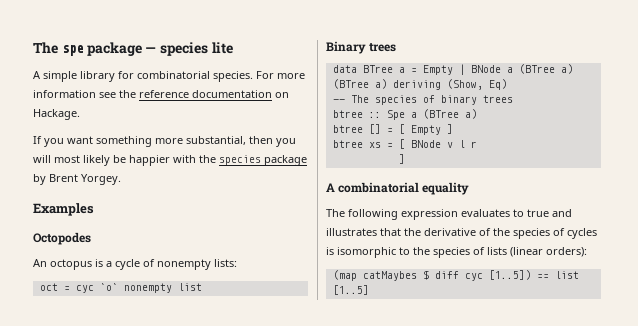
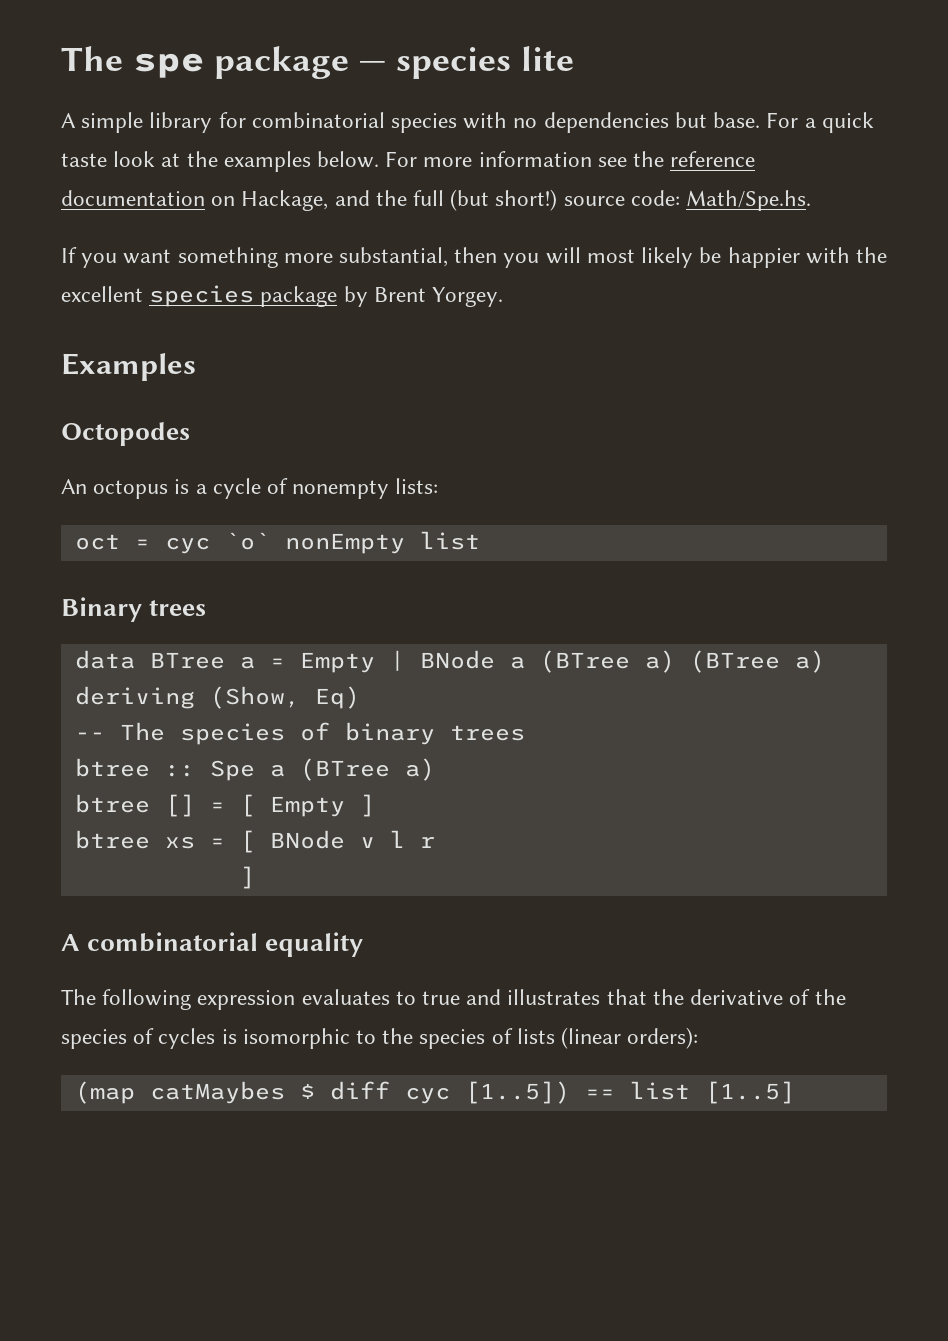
- A simple library for combinatorial species.
+ A simple library for combinatorial species with no dependencies but base. For a quick taste look at the examples below.
- For more information see the reference documentation on Hackage.
+ For more information see the reference documentation on Hackage, and the full (but short!) source code: Math/Spe.hs.
- If you want something more substantial, then you will most likely be happier with the species package by Brent Yorgey.
+ If you want something more substantial, then you will most likely be happier with the excellent species package by Brent Yorgey.
- oct = cyc `o` nonempty list
+ oct = cyc `o` nonEmpty list

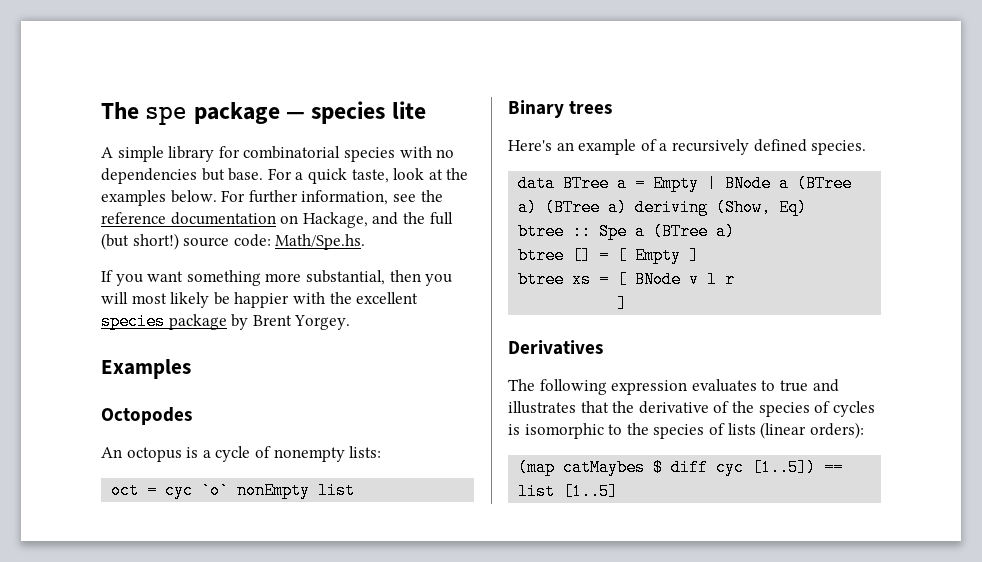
- For a quick taste look at the examples below.
+ For a quick taste, look at the examples below.
- For more information see the reference documentation on Hackage, and the full (but short!) source code: Math/Spe.hs.
+ For further information, see the reference documentation on Hackage, and the full (but short!) source code: Math/Spe.hs.
+ Here's an example of a recursively defined species.
- -- The species of binary trees
- A combinatorial equality
+ Derivatives

